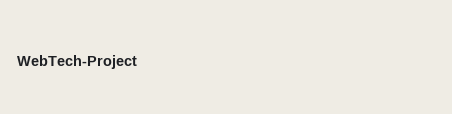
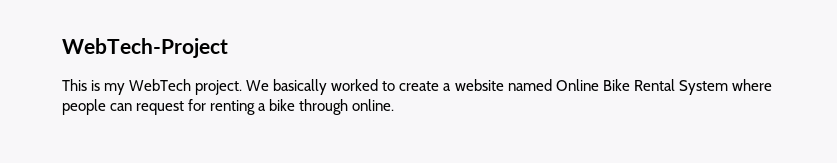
+ This is my WebTech project. We basically worked to create a website named Online Bike Rental System where people can request for renting a bike through online.

